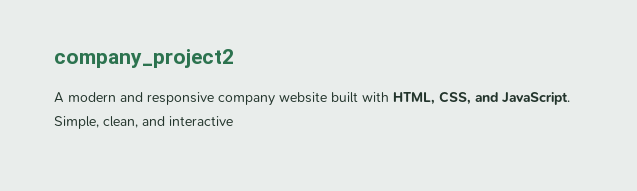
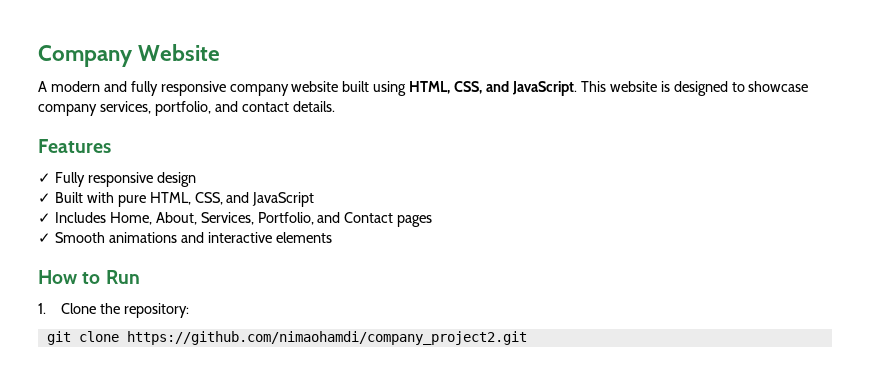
- company_project2
+ Company Website
- A modern and responsive company website built with HTML, CSS, and JavaScript.
+ A modern and fully responsive company website built using HTML, CSS, and JavaScript.
- Simple, clean, and interactive
+ This website is designed to showcase company services, portfolio, and contact details.
+ Features
+ ✓ Fully responsive design
+ ✓ Built with pure HTML, CSS, and JavaScript
+ ✓ Includes Home, About, Services, Portfolio, and Contact pages
+ ✓ Smooth animations and interactive elements
+ How to Run
+ 1. Clone the repository:
+ git clone https://github.com/nimaohamdi/company_project2.git

